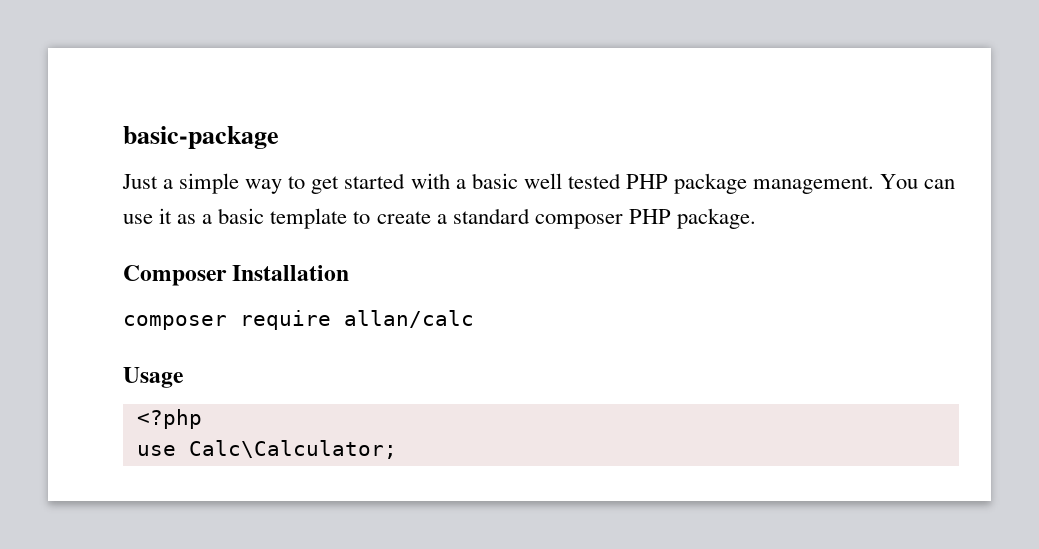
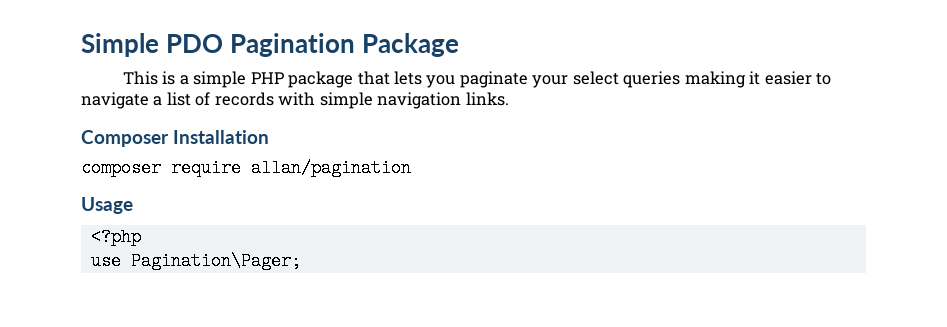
- basic-package
- Just a simple way to get started with a basic well tested PHP package management. You can use it as a basic template to create a standard composer PHP package.
+ Simple PDO Pagination Package
+ This is a simple PHP package that lets you paginate your select queries making it easier to navigate a list of records with simple navigation links.
- composer require allan/calc
+ composer require allan/pagination
- use Calc\Calculator;
+ use Pagination\Pager;

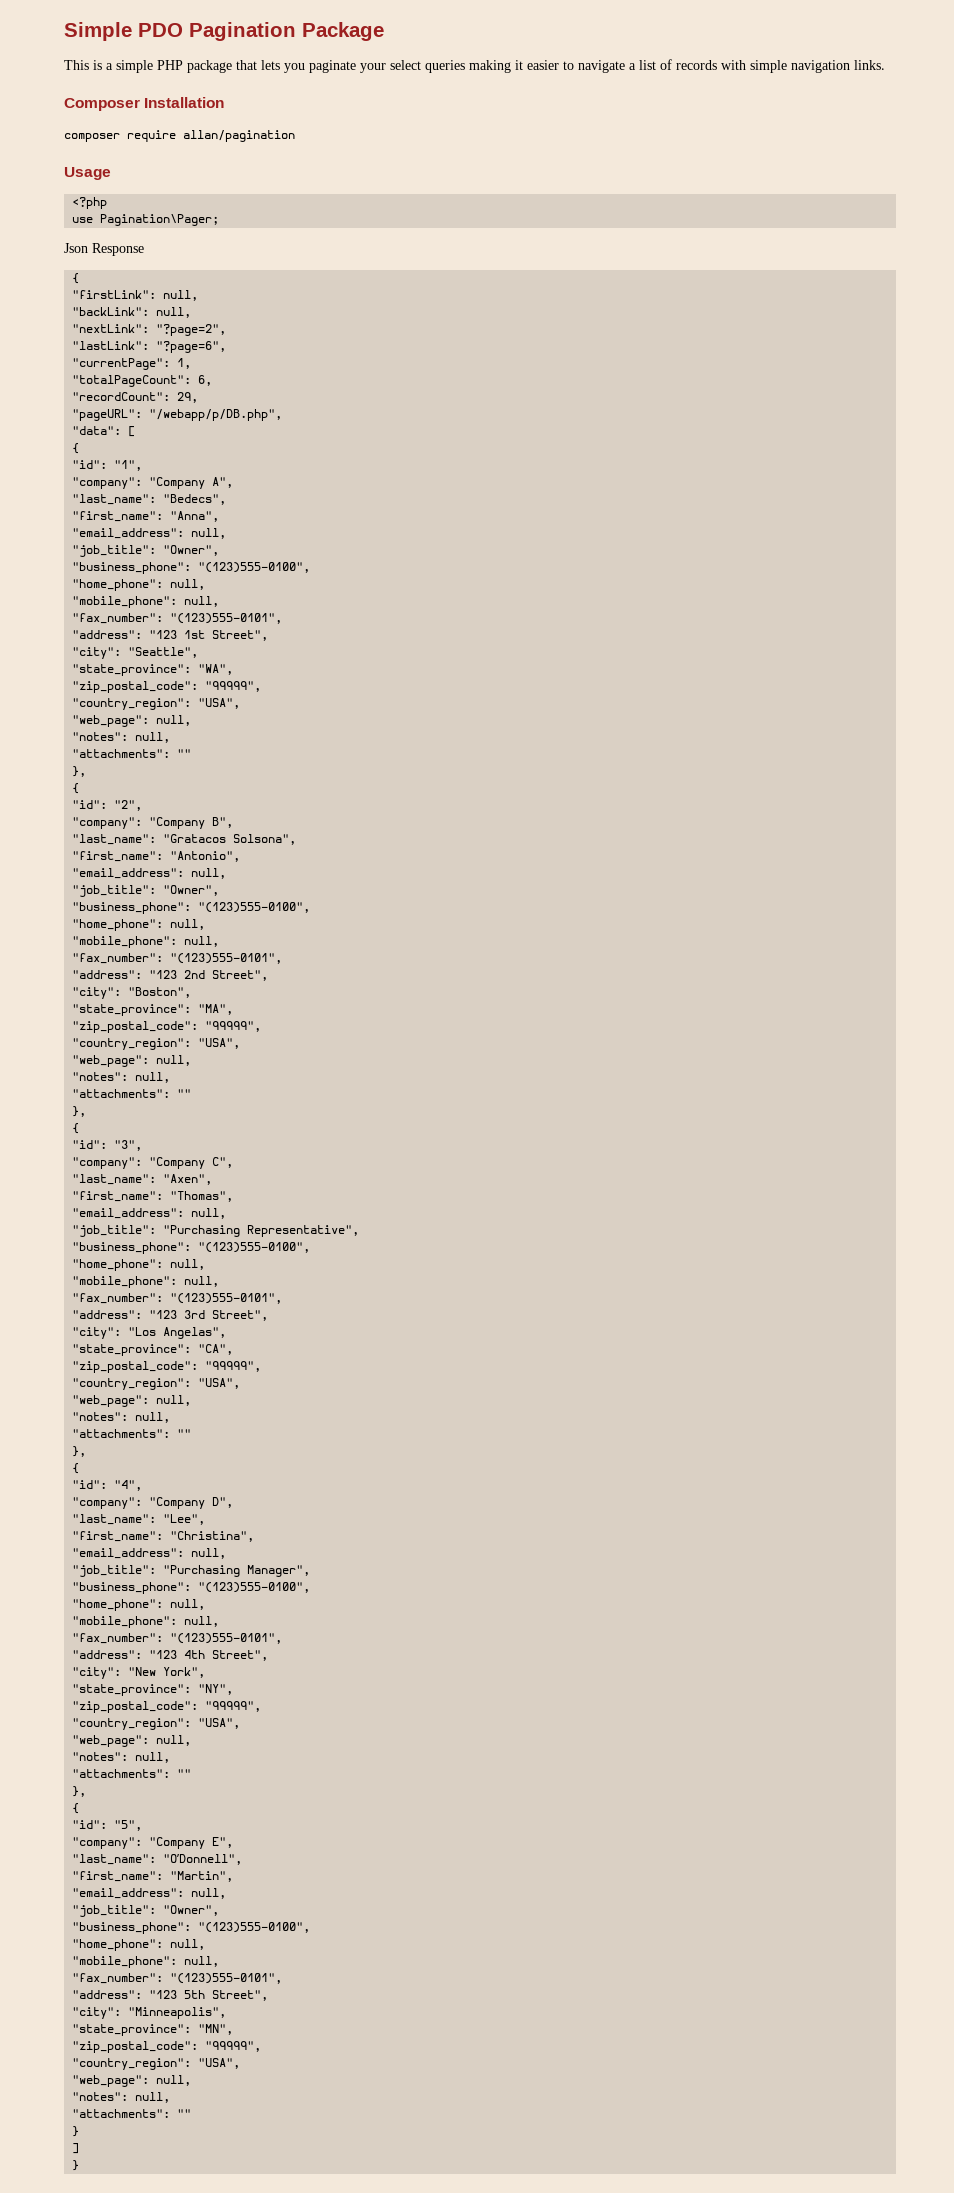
+ Json Response
+ {
+ "firstLink": null,
+ "backLink": null,
+ "nextLink": "?page=2",
+ "lastLink": "?page=6",
+ "currentPage": 1,
+ "totalPageCount": 6,
+ "recordCount": 29,
+ "pageURL": "/webapp/p/DB.php",
+ "data": [
+ {
+ "id": "1",
+ "company": "Company A",
+ "last_name": "Bedecs",
+ "first_name": "Anna",
+ "email_address": null,
+ "job_title": "Owner",
+ "business_phone": "(123)555-0100",
+ "home_phone": null,
+ "mobile_phone": null,
+ "fax_number": "(123)555-0101",
+ "address": "123 1st Street",
+ "city": "Seattle",
+ "state_province": "WA",
+ "zip_postal_code": "99999",
+ "country_region": "USA",
+ "web_page": null,
+ "notes": null,
+ "attachments": ""
+ },
+ {
+ "id": "2",
+ "company": "Company B",
+ "last_name": "Gratacos Solsona",
+ "first_name": "Antonio",
+ "email_address": null,
+ "job_title": "Owner",
+ "business_phone": "(123)555-0100",
+ "home_phone": null,
+ "mobile_phone": null,
+ "fax_number": "(123)555-0101",
+ "address": "123 2nd Street",
+ "city": "Boston",
+ "state_province": "MA",
+ "zip_postal_code": "99999",
+ "country_region": "USA",
+ "web_page": null,
+ "notes": null,
+ "attachments": ""
+ },
+ {
+ "id": "3",
+ "company": "Company C",
+ "last_name": "Axen",
+ "first_name": "Thomas",
+ "email_address": null,
+ "job_title": "Purchasing Representative",
+ "business_phone": "(123)555-0100",
+ "home_phone": null,
+ "mobile_phone": null,
+ "fax_number": "(123)555-0101",
+ "address": "123 3rd Street",
+ "city": "Los Angelas",
+ "state_province": "CA",
+ "zip_postal_code": "99999",
+ "country_region": "USA",
+ "web_page": null,
+ "notes": null,
+ "attachments": ""
+ },
+ {
+ "id": "4",
+ "company": "Company D",
+ "last_name": "Lee",
+ "first_name": "Christina",
+ "email_address": null,
+ "job_title": "Purchasing Manager",
+ "business_phone": "(123)555-0100",
+ "home_phone": null,
+ "mobile_phone": null,
+ "fax_number": "(123)555-0101",
+ "address": "123 4th Street",
+ "city": "New York",
+ "state_province": "NY",
+ "zip_postal_code": "99999",
+ "country_region": "USA",
+ "web_page": null,
+ "notes": null,
+ "attachments": ""
+ },
+ {
+ "id": "5",
+ "company": "Company E",
+ "last_name": "O’Donnell",
+ "first_name": "Martin",
+ "email_address": null,
+ "job_title": "Owner",
+ "business_phone": "(123)555-0100",
+ "home_phone": null,
+ "mobile_phone": null,
+ "fax_number": "(123)555-0101",
+ "address": "123 5th Street",
+ "city": "Minneapolis",
+ "state_province": "MN",
+ "zip_postal_code": "99999",
+ "country_region": "USA",
+ "web_page": null,
+ "notes": null,
+ "attachments": ""
+ }
+ ]
+ }

